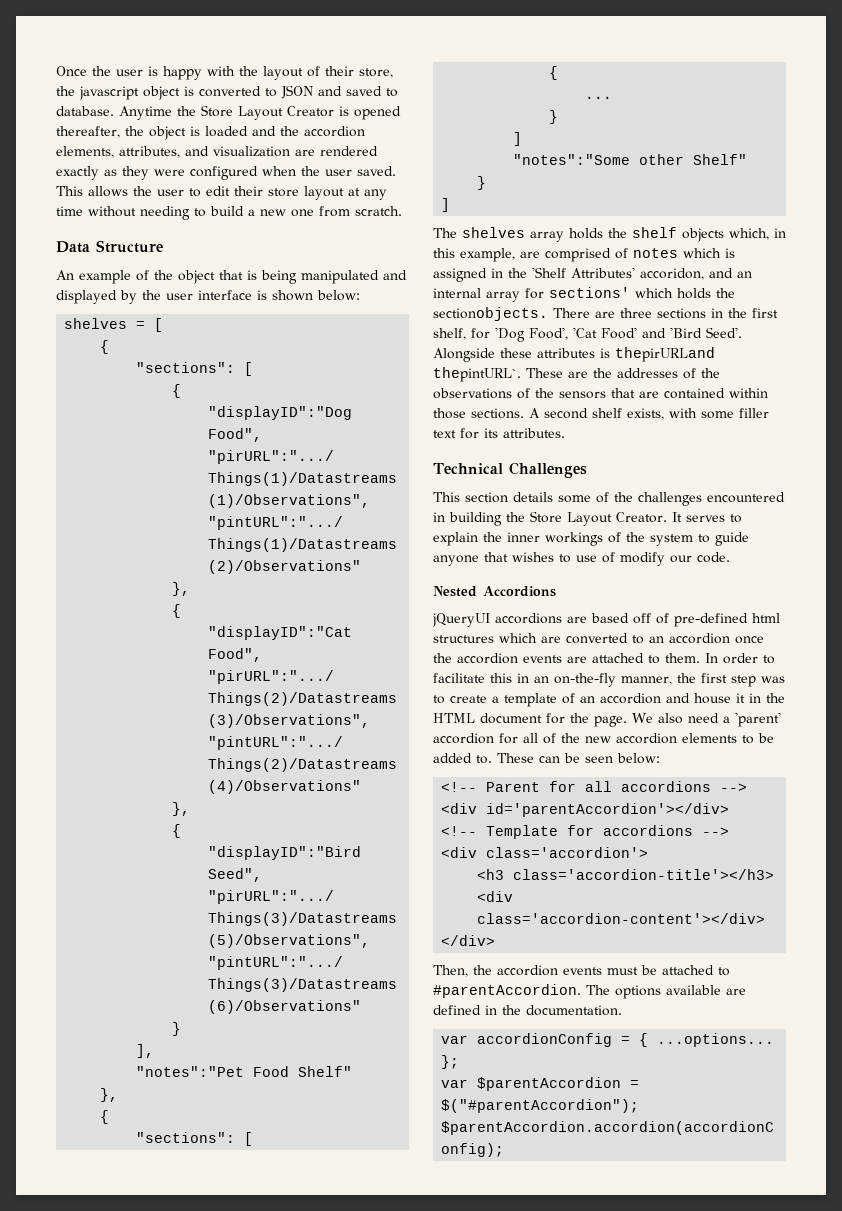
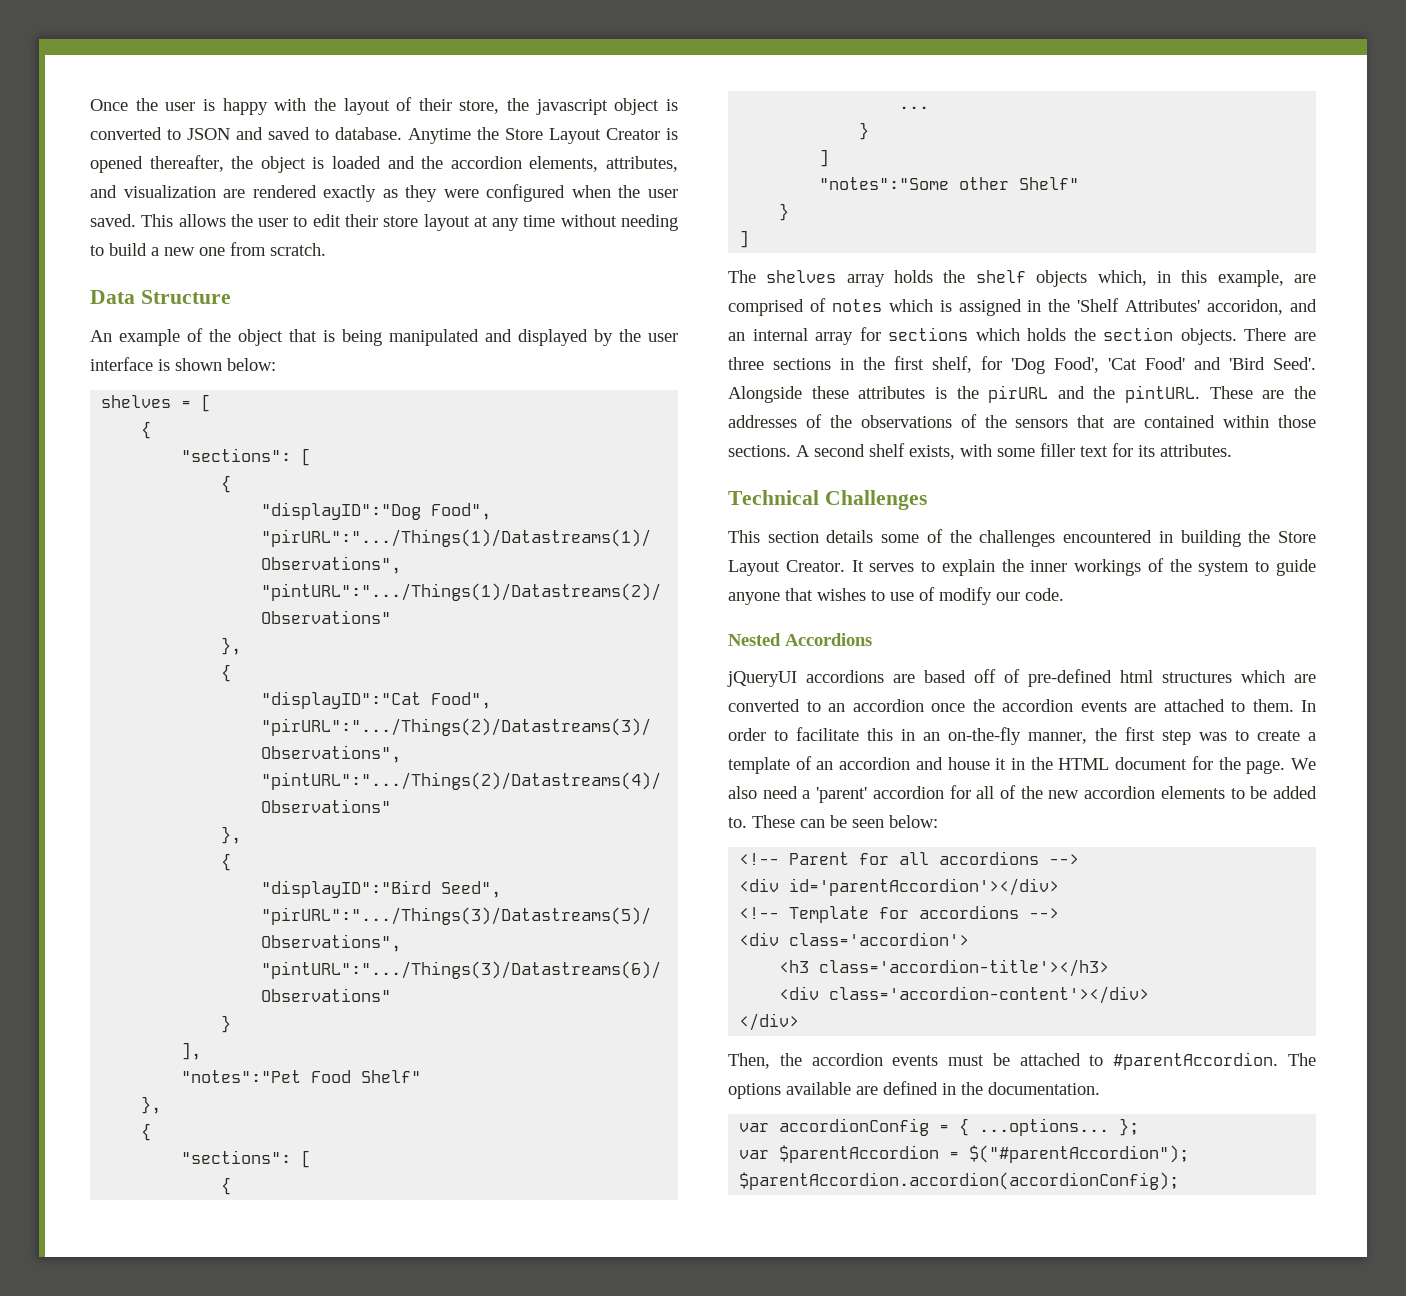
- The shelves array holds the shelf objects which, in this example, are comprised of notes which is assigned in the 'Shelf Attributes' accoridon, and an internal array for sections' which holds the sectionobjects.
+ The shelves array holds the shelf objects which, in this example, are comprised of notes which is assigned in the 'Shelf Attributes' accoridon, and an internal array for sections which holds the section objects.
- Alongside these attributes is thepirURLand thepintURL`.
+ Alongside these attributes is the pirURL and the pintURL.

